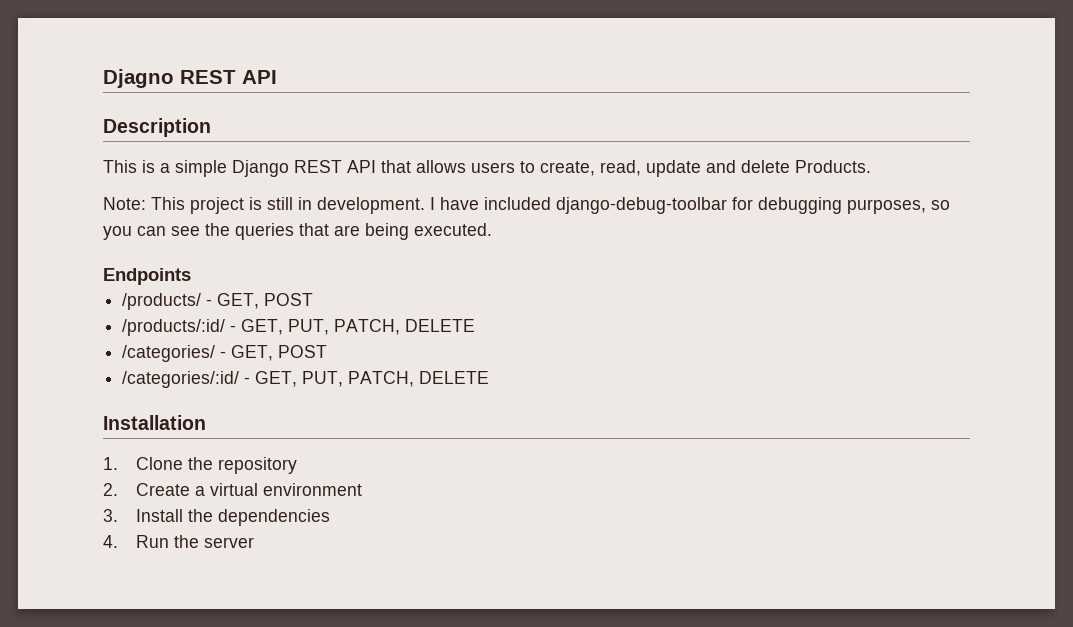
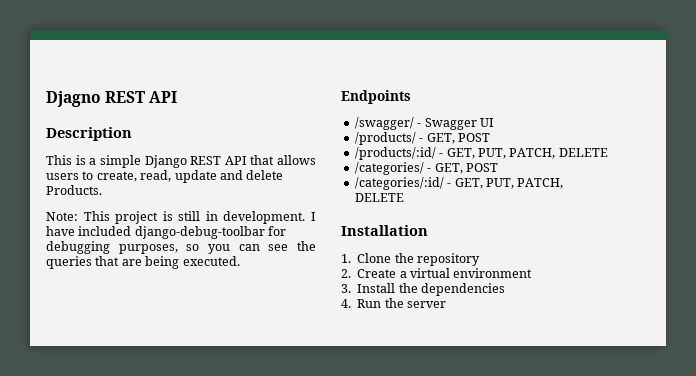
+ /swagger/ - Swagger UI

